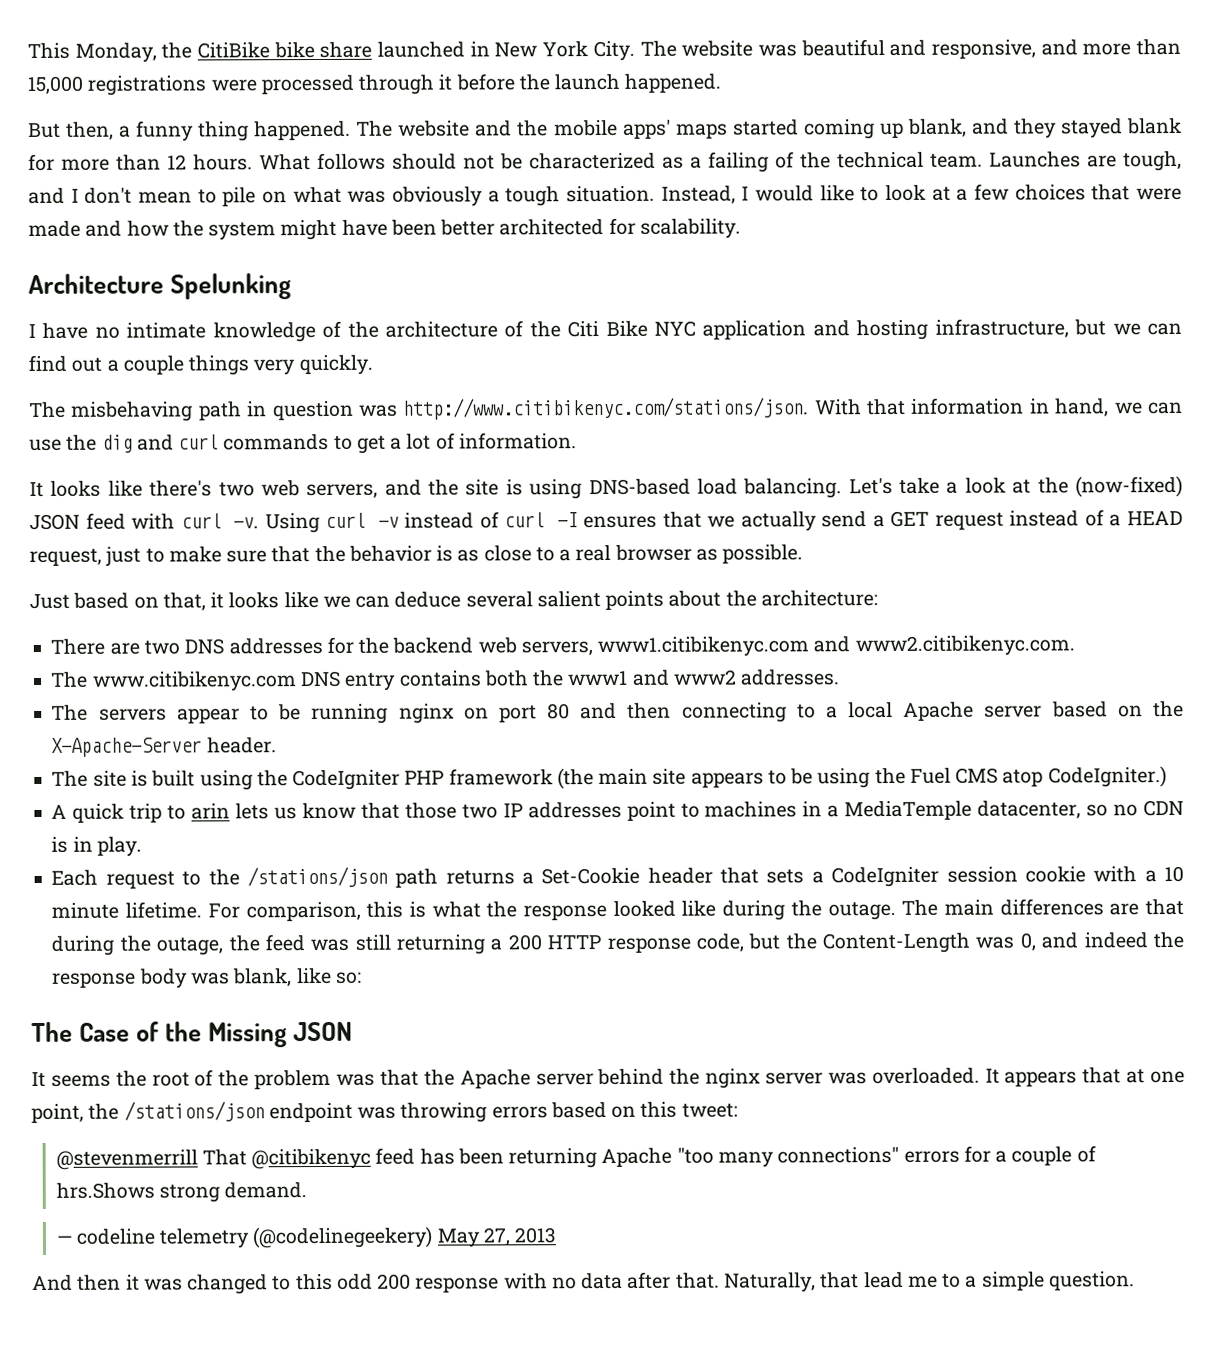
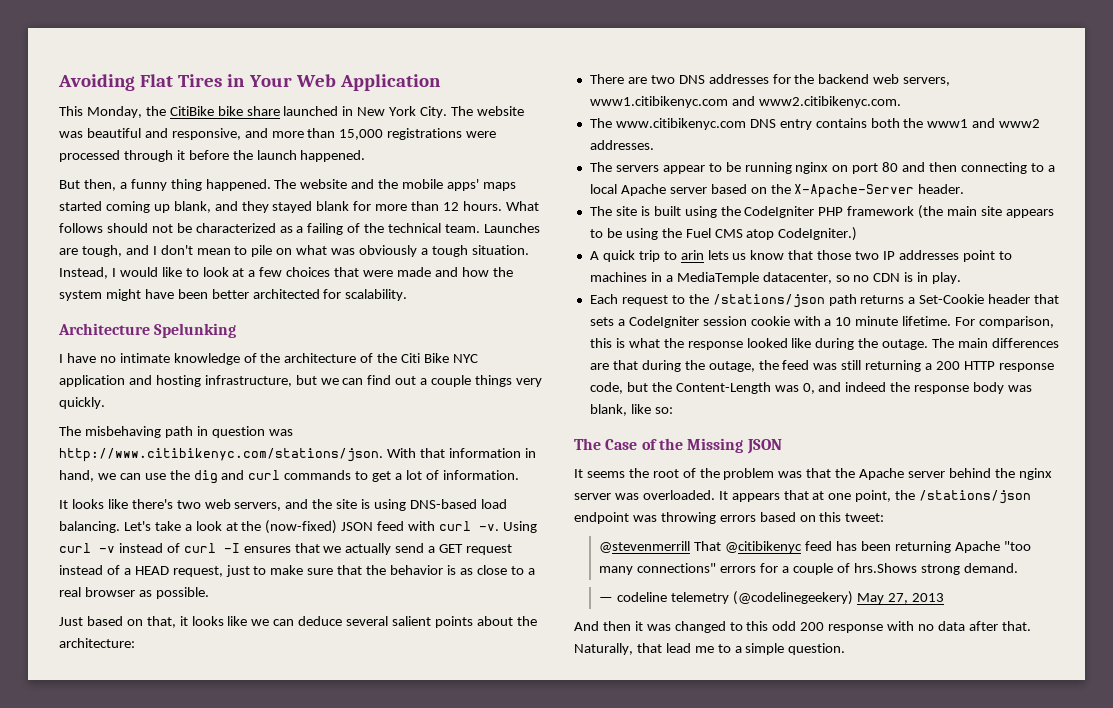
+ Avoiding Flat Tires in Your Web Application

